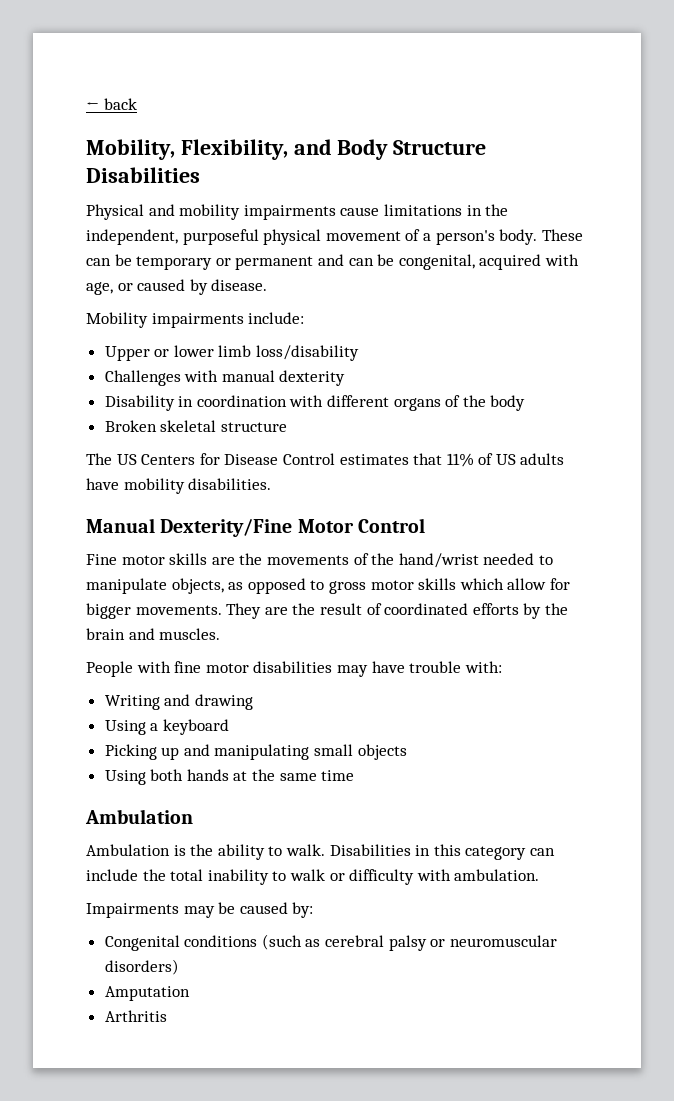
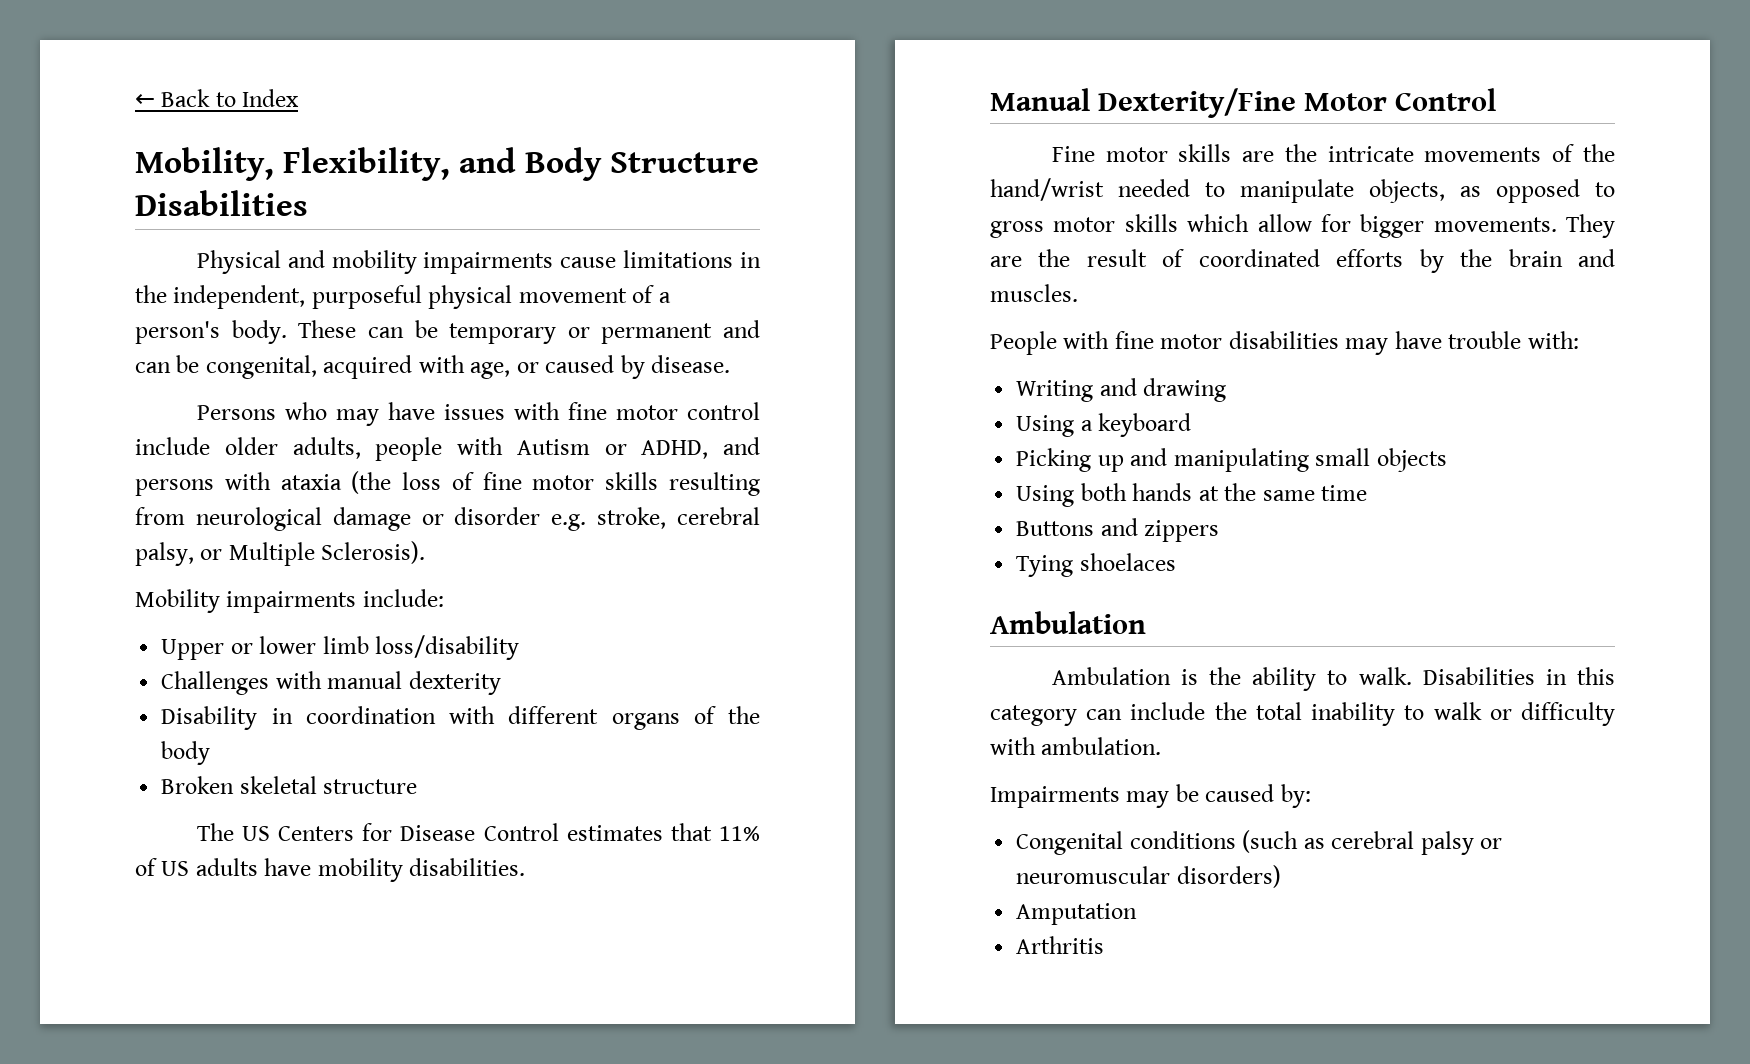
- ← back
+ ← Back to Index
+ Persons who may have issues with fine motor control include older adults, people with Autism or ADHD, and persons with ataxia (the loss of fine motor skills resulting from neurological damage or disorder e.g. stroke, cerebral palsy, or Multiple Sclerosis).
- Fine motor skills are the movements of the hand/wrist needed to manipulate objects, as opposed to gross motor skills which allow for bigger movements.
+ Fine motor skills are the intricate movements of the hand/wrist needed to manipulate objects, as opposed to gross motor skills which allow for bigger movements.
+ Buttons and zippers
+ Tying shoelaces

